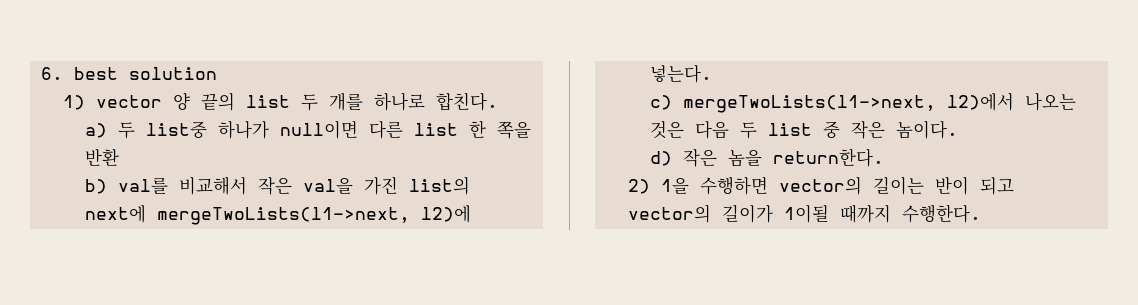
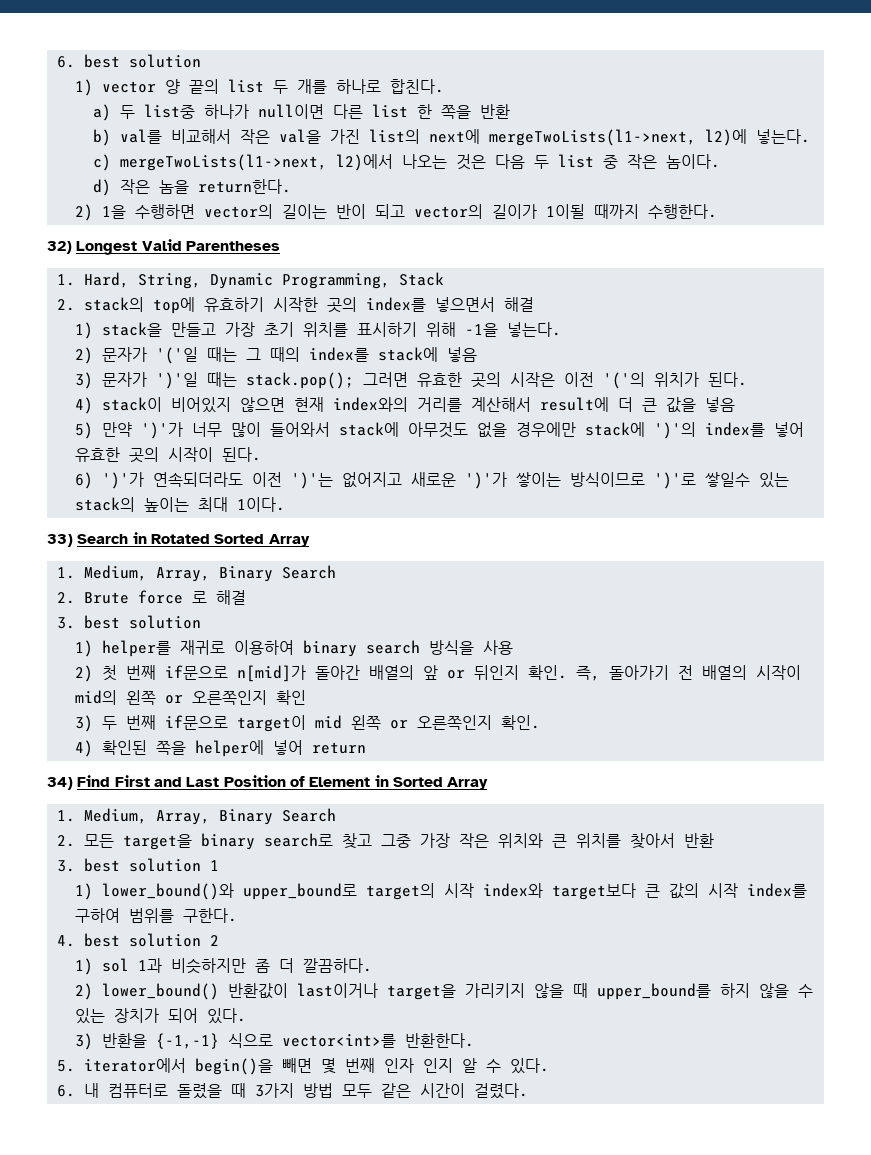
+ 32) Longest Valid Parentheses
+ 1. Hard, String, Dynamic Programming, Stack
+ 2. stack의 top에 유효하기 시작한 곳의 index를 넣으면서 해결
+ 1) stack을 만들고 가장 초기 위치를 표시하기 위해 -1을 넣는다.
+ 2) 문자가 '('일 때는 그 때의 index를 stack에 넣음
+ 3) 문자가 ')'일 때는 stack.pop(); 그러면 유효한 곳의 시작은 이전 '('의 위치가 된다.
+ 4) stack이 비어있지 않으면 현재 index와의 거리를 계산해서 result에 더 큰 값을 넣음
+ 5) 만약 ')'가 너무 많이 들어와서 stack에 아무것도 없을 경우에만 stack에 ')'의 index를 넣어 유효한 곳의 시작이 된다.
+ 6) ')'가 연속되더라도 이전 ')'는 없어지고 새로운 ')'가 쌓이는 방식이므로 ')'로 쌓일수 있는 stack의 높이는 최대 1이다.
+ 33) Search in Rotated Sorted Array
+ 1. Medium, Array, Binary Search
+ 2. Brute force 로 해결
+ 3. best solution
+ 1) helper를 재귀로 이용하여 binary search 방식을 사용
+ 2) 첫 번째 if문으로 n[mid]가 돌아간 배열의 앞 or 뒤인지 확인. 즉, 돌아가기 전 배열의 시작이 mid의 왼쪽 or 오른쪽인지 확인
+ 3) 두 번째 if문으로 target이 mid 왼쪽 or 오른쪽인지 확인.
+ 4) 확인된 쪽을 helper에 넣어 return
+ 34) Find First and Last Position of Element in Sorted Array
+ 1. Medium, Array, Binary Search
+ 2. 모든 target을 binary search로 찾고 그중 가장 작은 위치와 큰 위치를 찾아서 반환
+ 3. best solution 1
+ 1) lower_bound()와 upper_bound로 target의 시작 index와 target보다 큰 값의 시작 index를 구하여 범위를 구한다.
+ 4. best solution 2
+ 1) sol 1과 비슷하지만 좀 더 깔끔하다.
+ 2) lower_bound() 반환값이 last이거나 target을 가리키지 않을 때 upper_bound를 하지 않을 수 있는 장치가 되어 있다.
+ 3) 반환을 {-1,-1} 식으로 vector<int>를 반환한다.
+ 5. iterator에서 begin()을 빼면 몇 번째 인자 인지 알 수 있다.
+ 6. 내 컴퓨터로 돌렸을 때 3가지 방법 모두 같은 시간이 걸렸다.

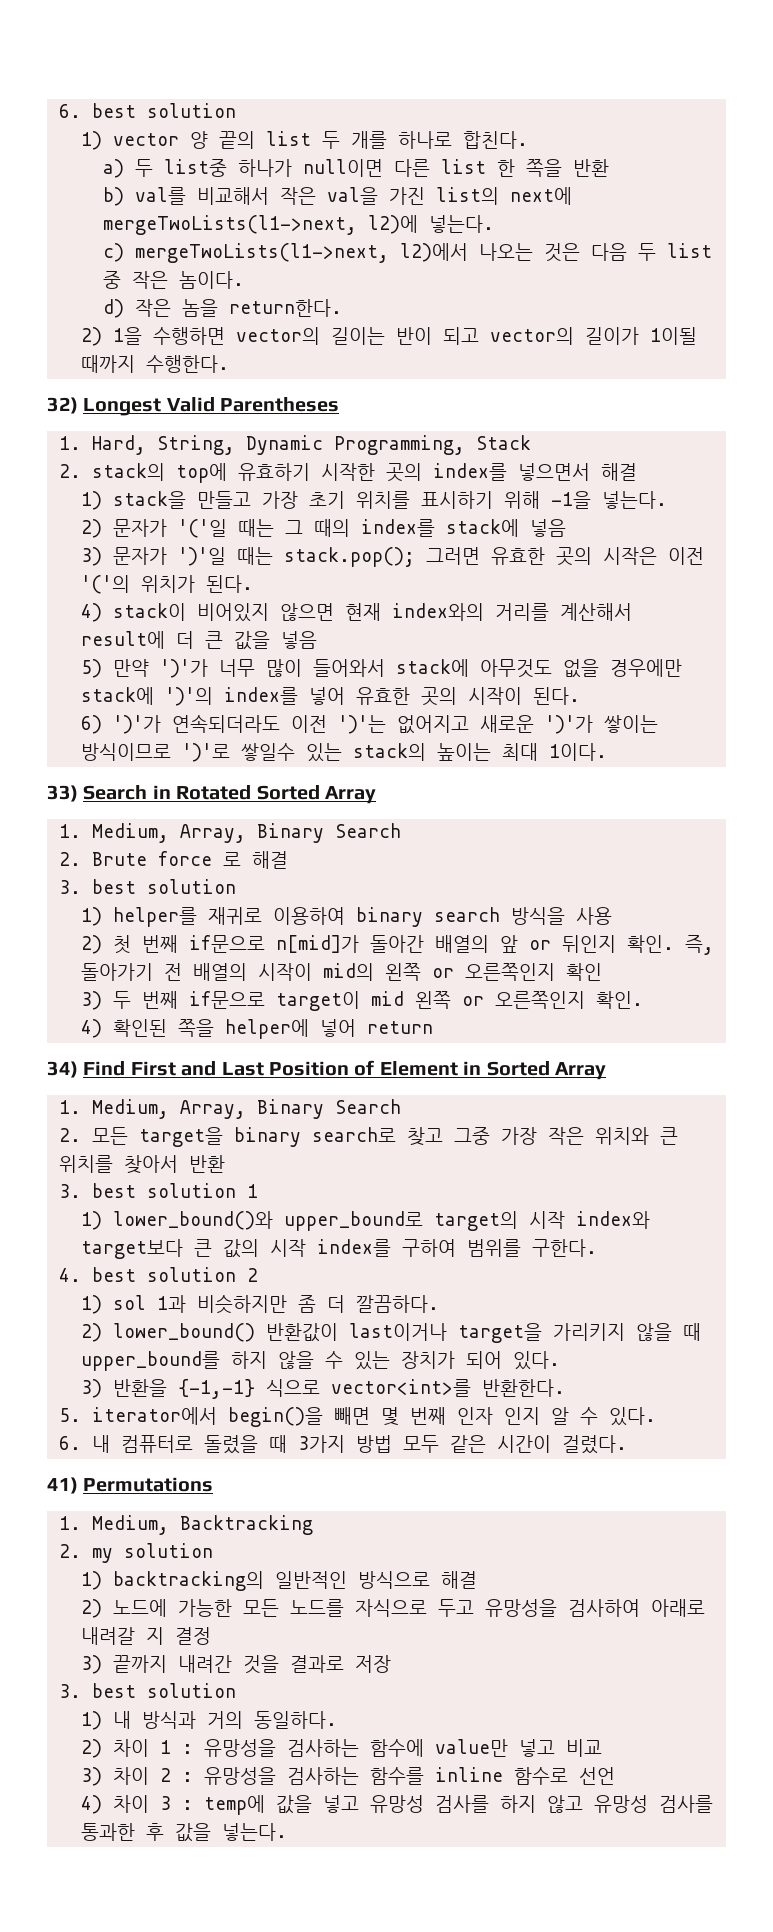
+ 41) Permutations
+ 1. Medium, Backtracking
+ 2. my solution
+ 1) backtracking의 일반적인 방식으로 해결
+ 2) 노드에 가능한 모든 노드를 자식으로 두고 유망성을 검사하여 아래로 내려갈 지 결정
+ 3) 끝까지 내려간 것을 결과로 저장
+ 3. best solution
+ 1) 내 방식과 거의 동일하다.
+ 2) 차이 1 : 유망성을 검사하는 함수에 value만 넣고 비교
+ 3) 차이 2 : 유망성을 검사하는 함수를 inline 함수로 선언
+ 4) 차이 3 : temp에 값을 넣고 유망성 검사를 하지 않고 유망성 검사를 통과한 후 값을 넣는다.

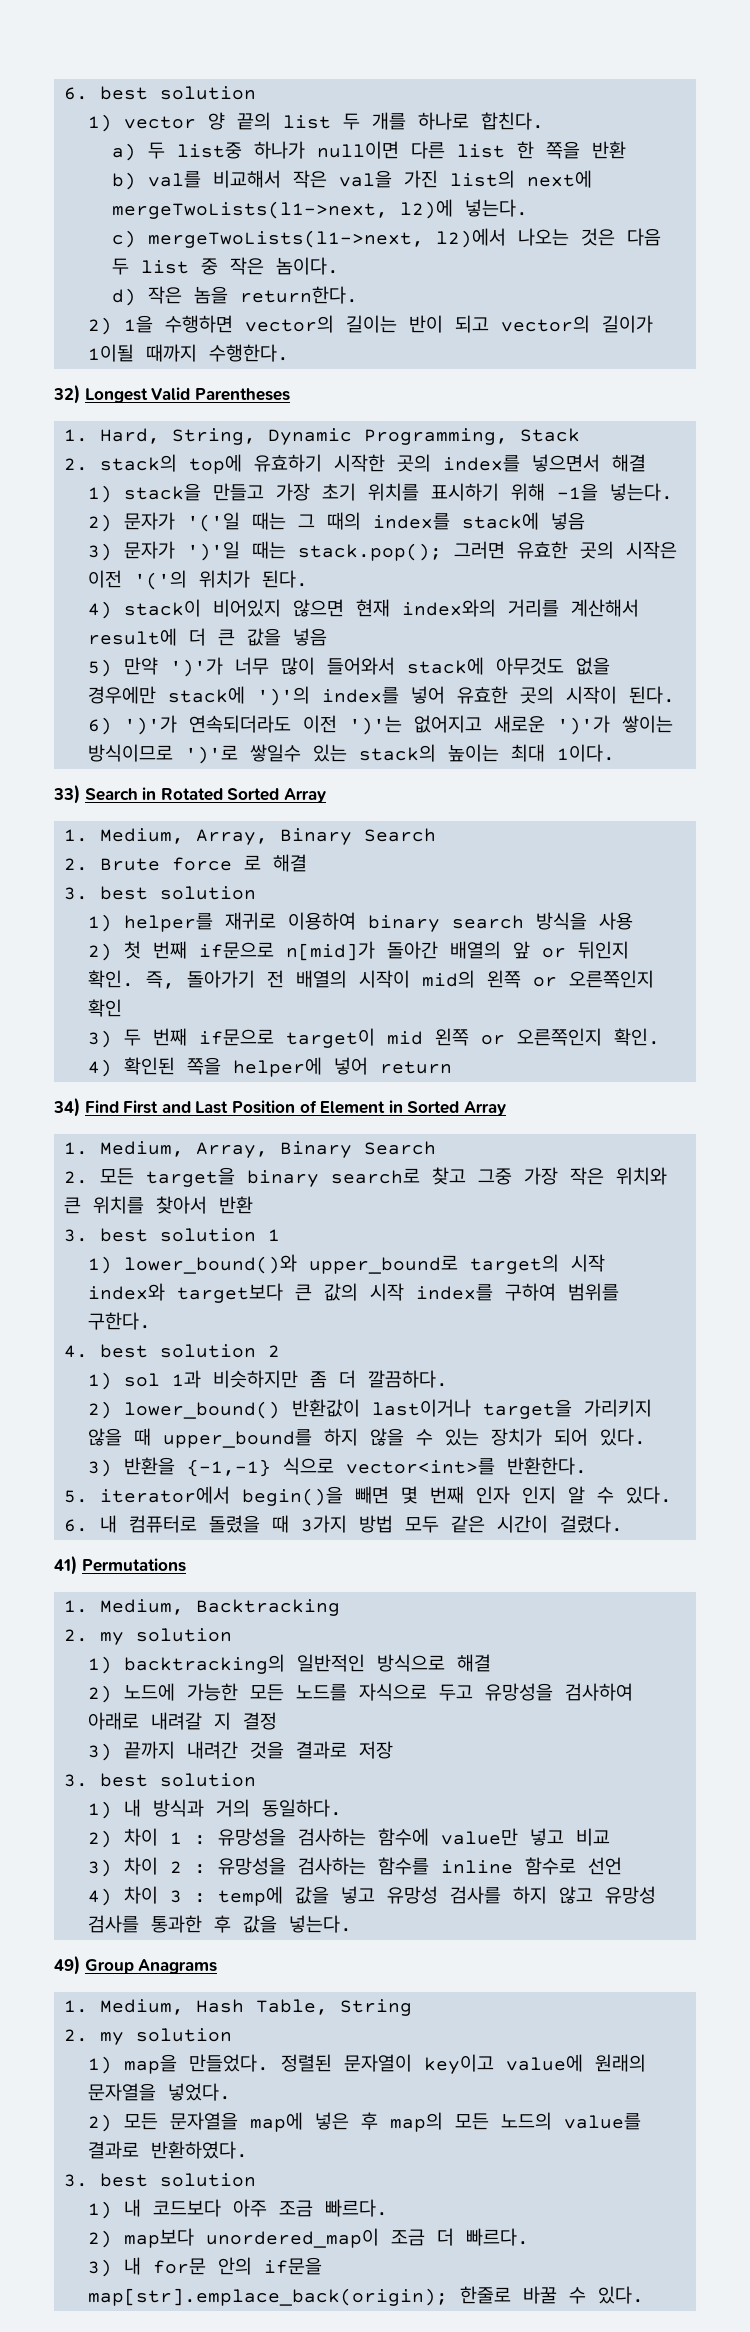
+ 49) Group Anagrams
+ 1. Medium, Hash Table, String
+ 2. my solution
+ 1) map을 만들었다. 정렬된 문자열이 key이고 value에 원래의 문자열을 넣었다.
+ 2) 모든 문자열을 map에 넣은 후 map의 모든 노드의 value를 결과로 반환하였다.
+ 3. best solution
+ 1) 내 코드보다 아주 조금 빠르다.
+ 2) map보다 unordered_map이 조금 더 빠르다.
+ 3) 내 for문 안의 if문을 map[str].emplace_back(origin); 한줄로 바꿀 수 있다.

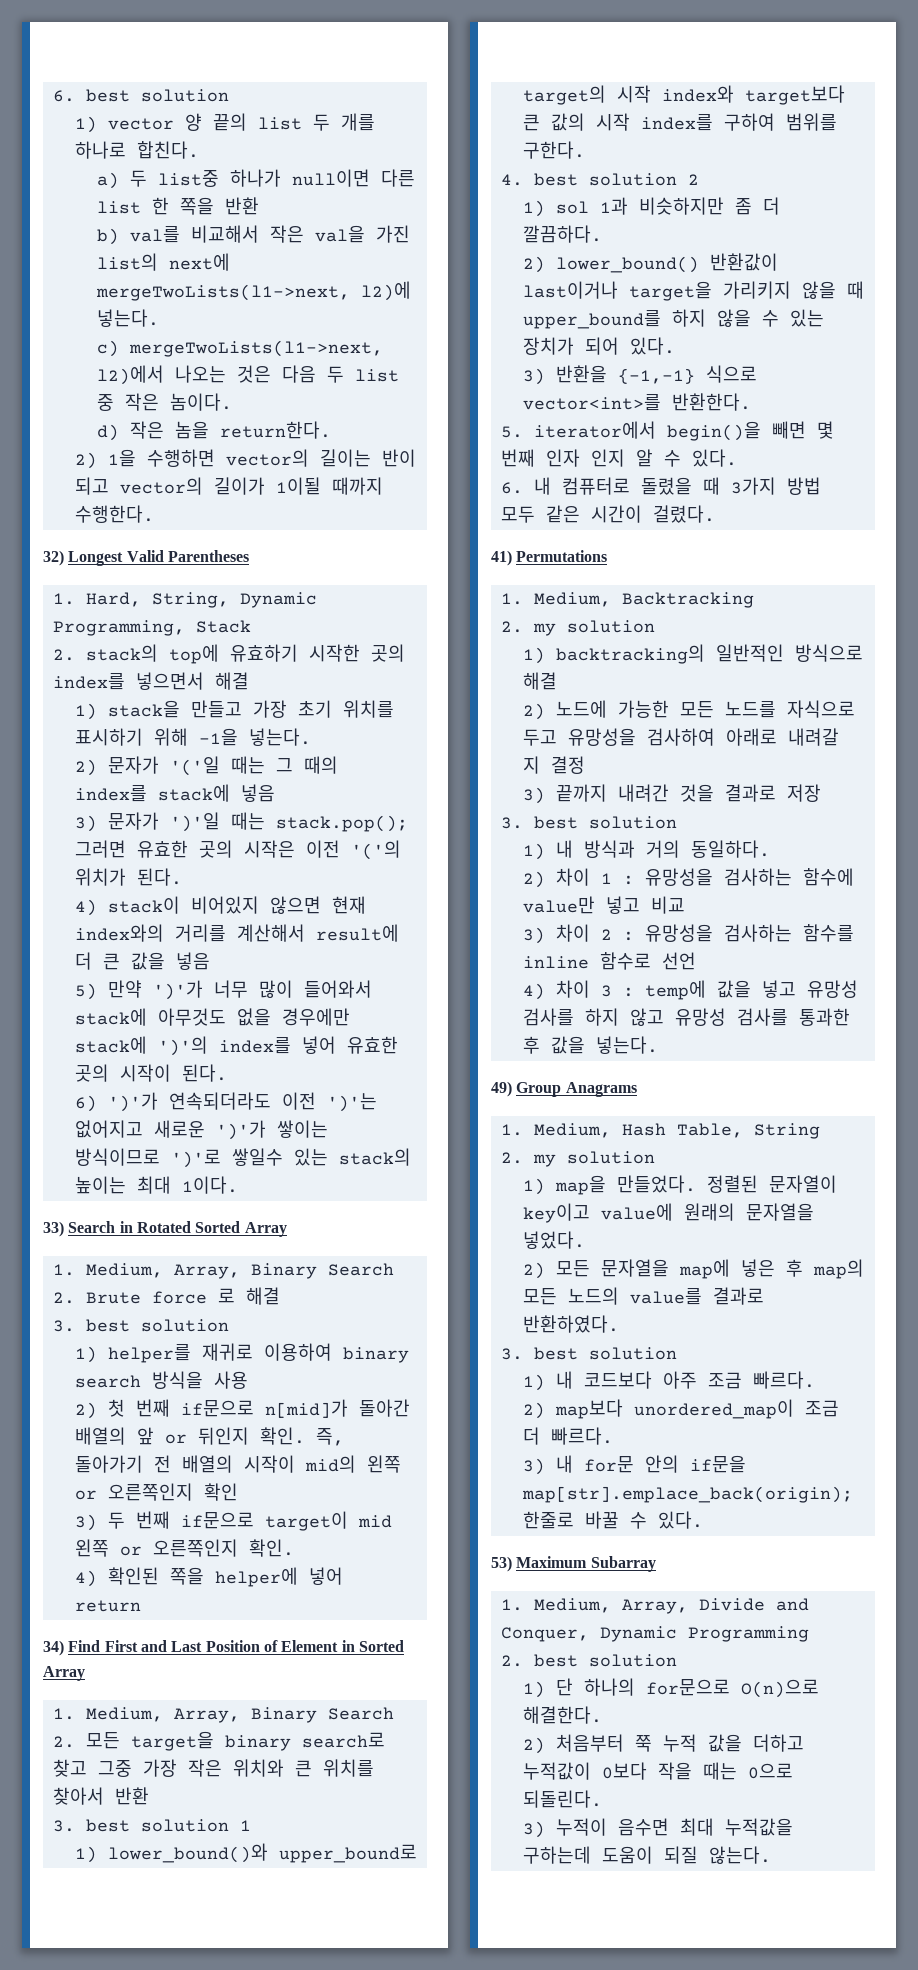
+ 53) Maximum Subarray
+ 1. Medium, Array, Divide and Conquer, Dynamic Programming
+ 2. best solution
+ 1) 단 하나의 for문으로 O(n)으로 해결한다.
+ 2) 처음부터 쭉 누적 값을 더하고 누적값이 0보다 작을 때는 0으로 되돌린다.
+ 3) 누적이 음수면 최대 누적값을 구하는데 도움이 되질 않는다.

